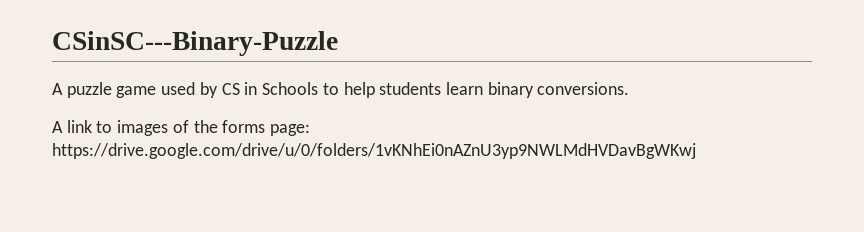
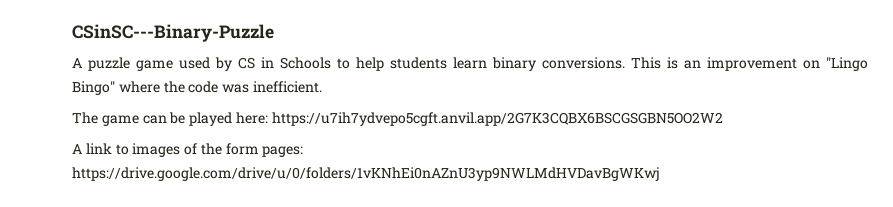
+ This is an improvement on "Lingo Bingo" where the code was inefficient.
+ The game can be played here: https://u7ih7ydvepo5cgft.anvil.app/2G7K3CQBX6BSCGSGBN5OO2W2
- A link to images of the forms page: https://drive.google.com/drive/u/0/folders/1vKNhEi0nAZnU3yp9NWLMdHVDavBgWKwj
+ A link to images of the form pages: https://drive.google.com/drive/u/0/folders/1vKNhEi0nAZnU3yp9NWLMdHVDavBgWKwj

